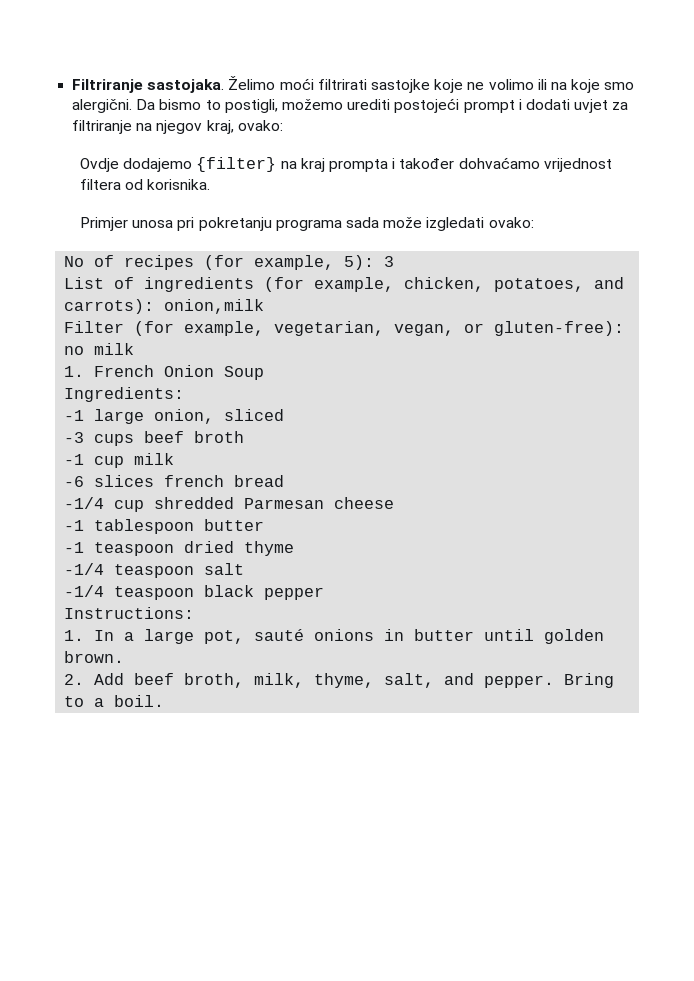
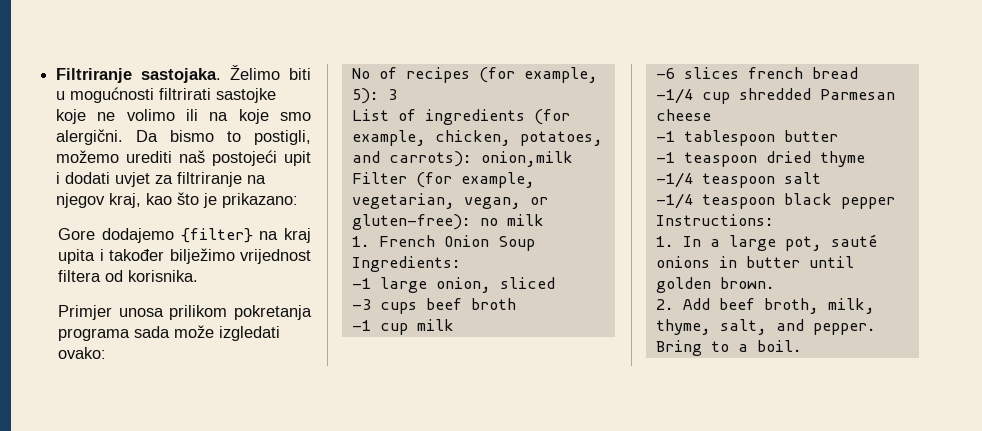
- Želimo moći filtrirati sastojke koje ne volimo ili na koje smo alergični.
+ Želimo biti u mogućnosti filtrirati sastojke koje ne volimo ili na koje smo alergični.
- Da bismo to postigli, možemo urediti postojeći prompt i dodati uvjet za filtriranje na njegov kraj, ovako:
- Ovdje dodajemo {filter} na kraj prompta i također dohvaćamo vrijednost filtera od korisnika.
+ Da bismo to postigli, možemo urediti naš postojeći upit i dodati uvjet za filtriranje na njegov kraj, kao što je prikazano:
+ Gore dodajemo {filter} na kraj upita i također bilježimo vrijednost filtera od korisnika.
- Primjer unosa pri pokretanju programa sada može izgledati ovako:
+ Primjer unosa prilikom pokretanja programa sada može izgledati ovako:

